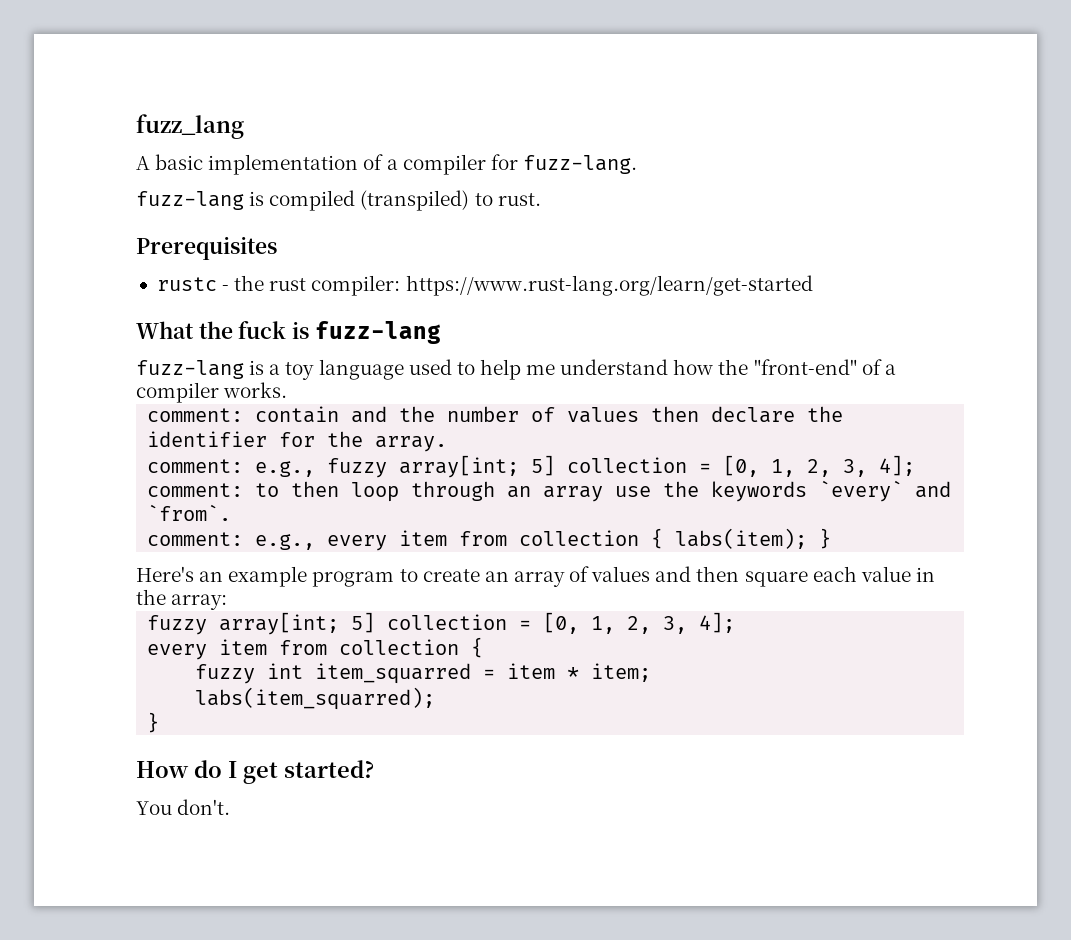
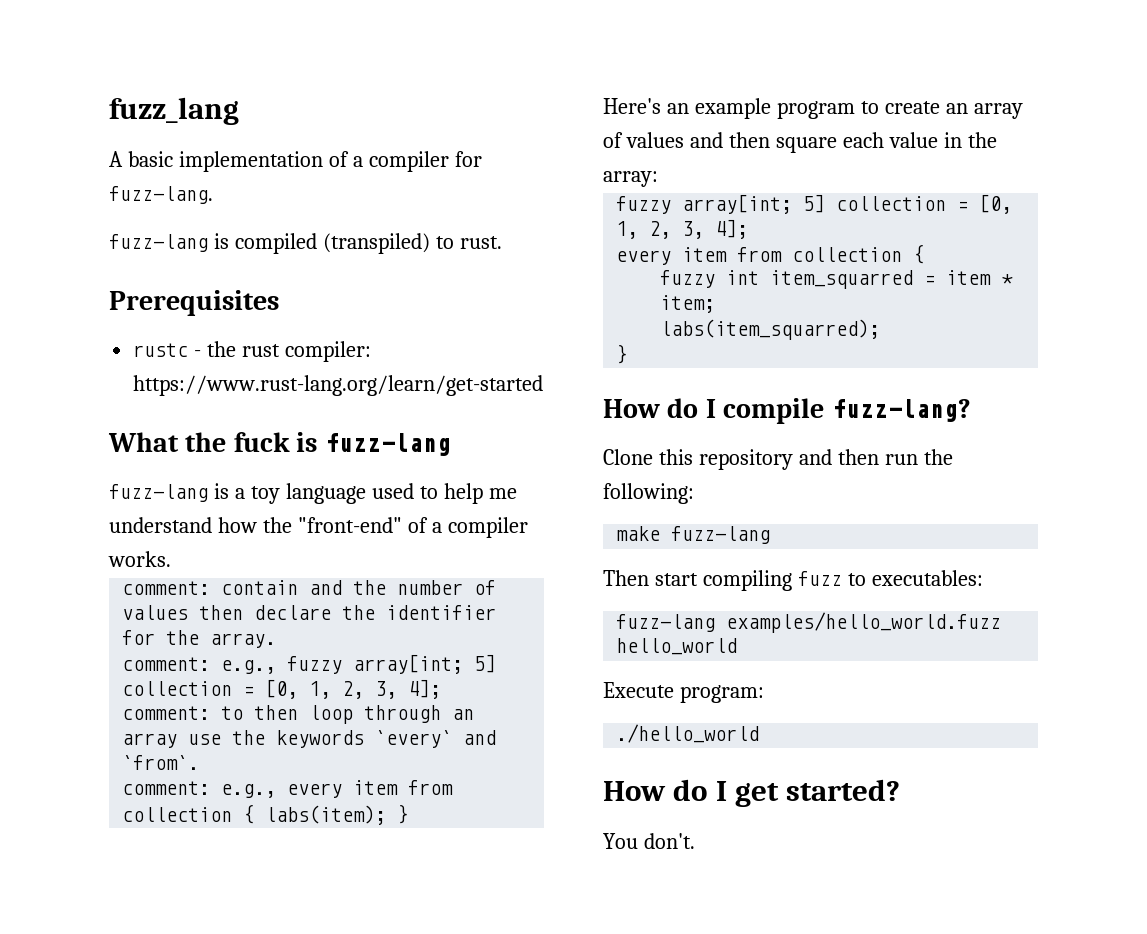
+ How do I compile fuzz-lang?
+ Clone this repository and then run the following:
+ make fuzz-lang
+ Then start compiling fuzz to executables:
+ fuzz-lang examples/hello_world.fuzz hello_world
+ Execute program:
+ ./hello_world

